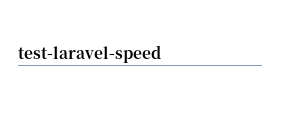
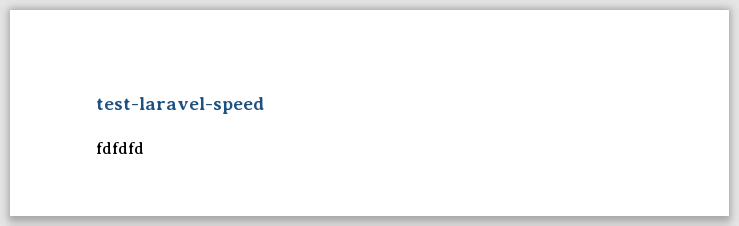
+ fdfdfd

